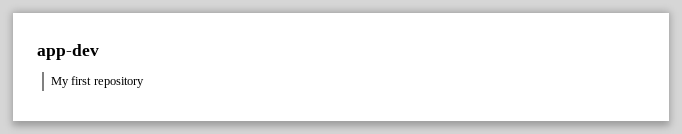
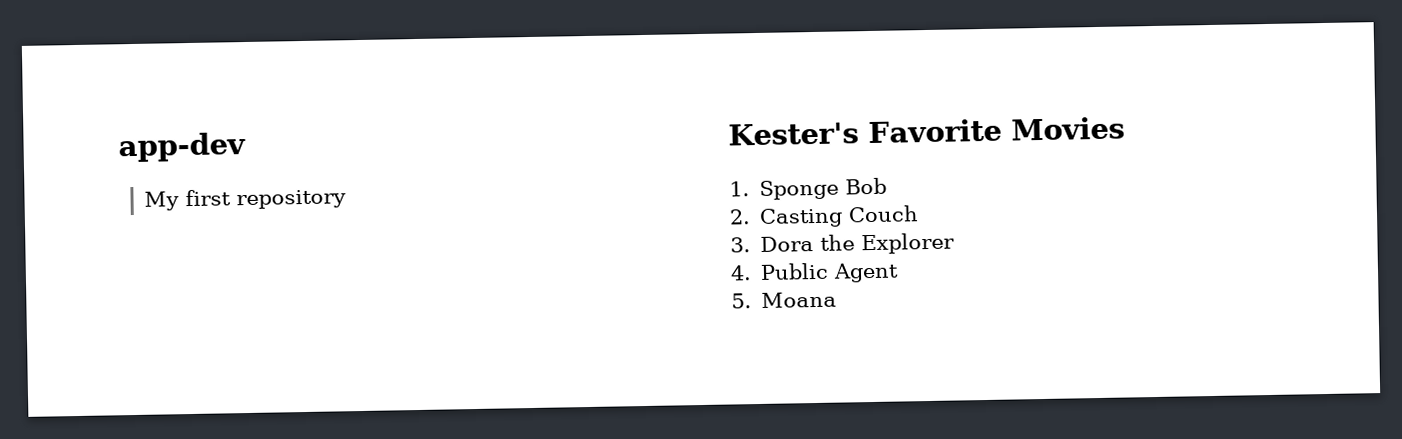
+ Kester's Favorite Movies
+ 1. Sponge Bob
+ 2. Casting Couch
+ 3. Dora the Explorer
+ 4. Public Agent
+ 5. Moana

